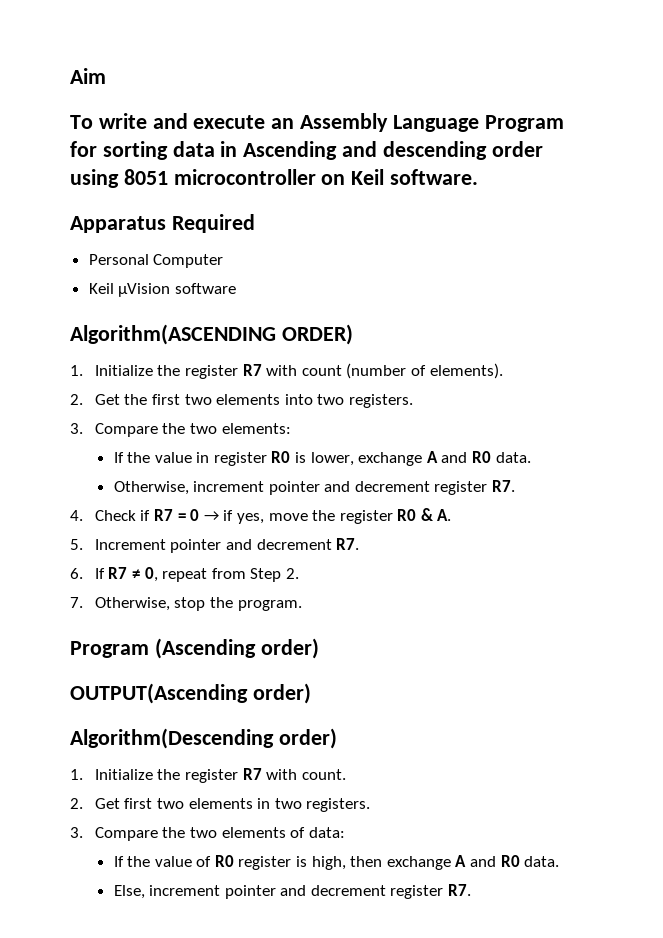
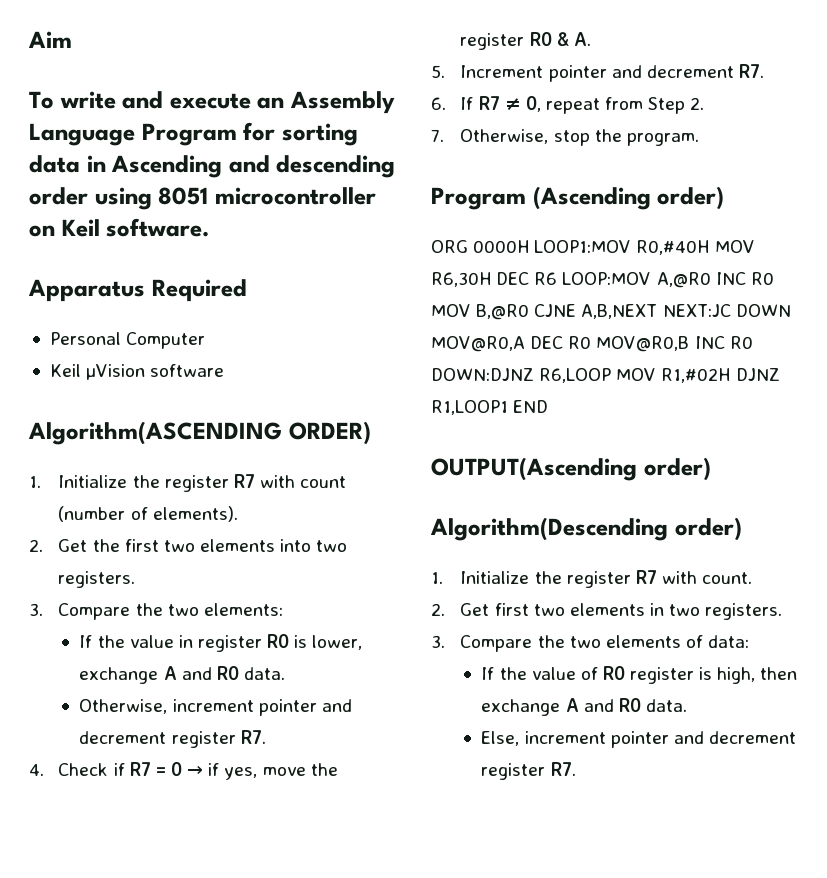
+ ORG 0000H LOOP1:MOV R0,#40H MOV R6,30H DEC R6 LOOP:MOV A,@R0 INC R0 MOV B,@R0 CJNE A,B,NEXT NEXT:JC DOWN MOV@R0,A DEC R0 MOV@R0,B INC R0 DOWN:DJNZ R6,LOOP MOV R1,#02H DJNZ R1,LOOP1 END

